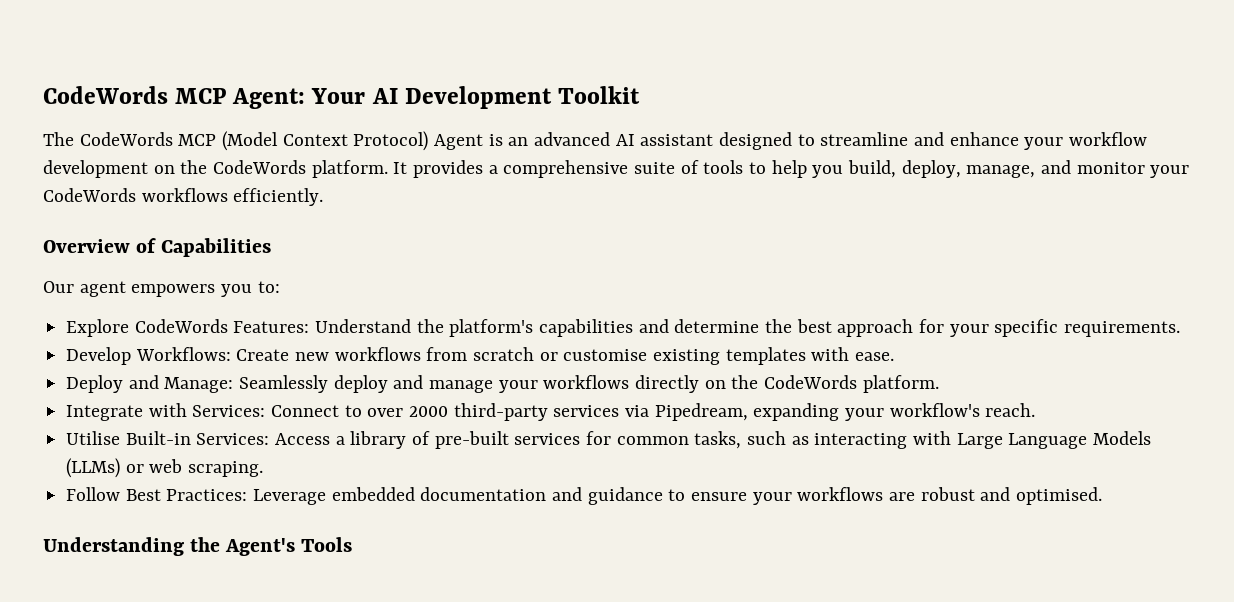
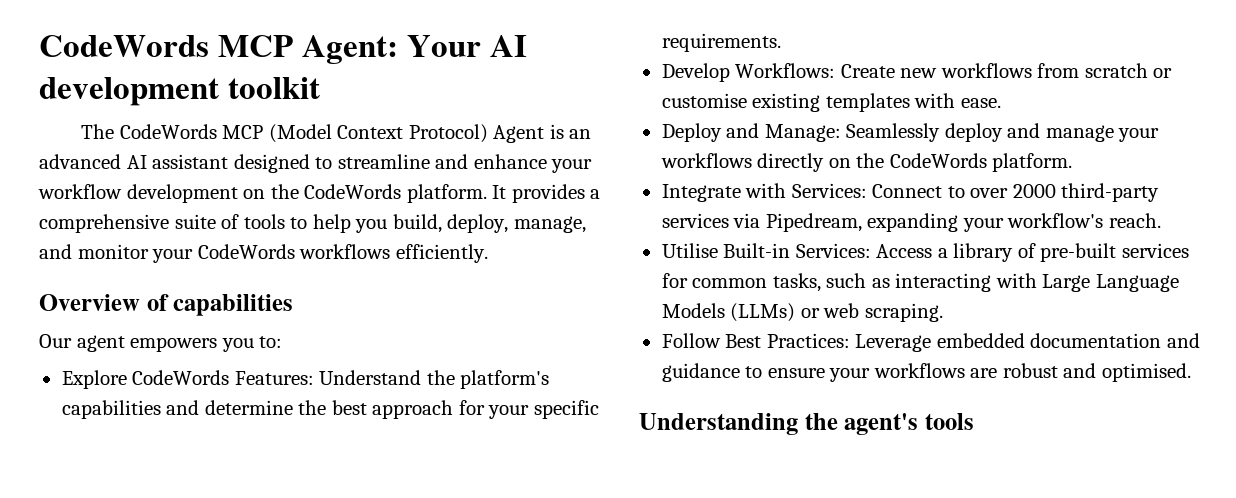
- CodeWords MCP Agent: Your AI Development Toolkit
+ CodeWords MCP Agent: Your AI development toolkit
- Overview of Capabilities
+ Overview of capabilities
- Understanding the Agent's Tools
+ Understanding the agent's tools

